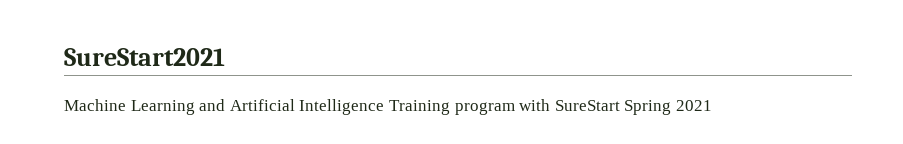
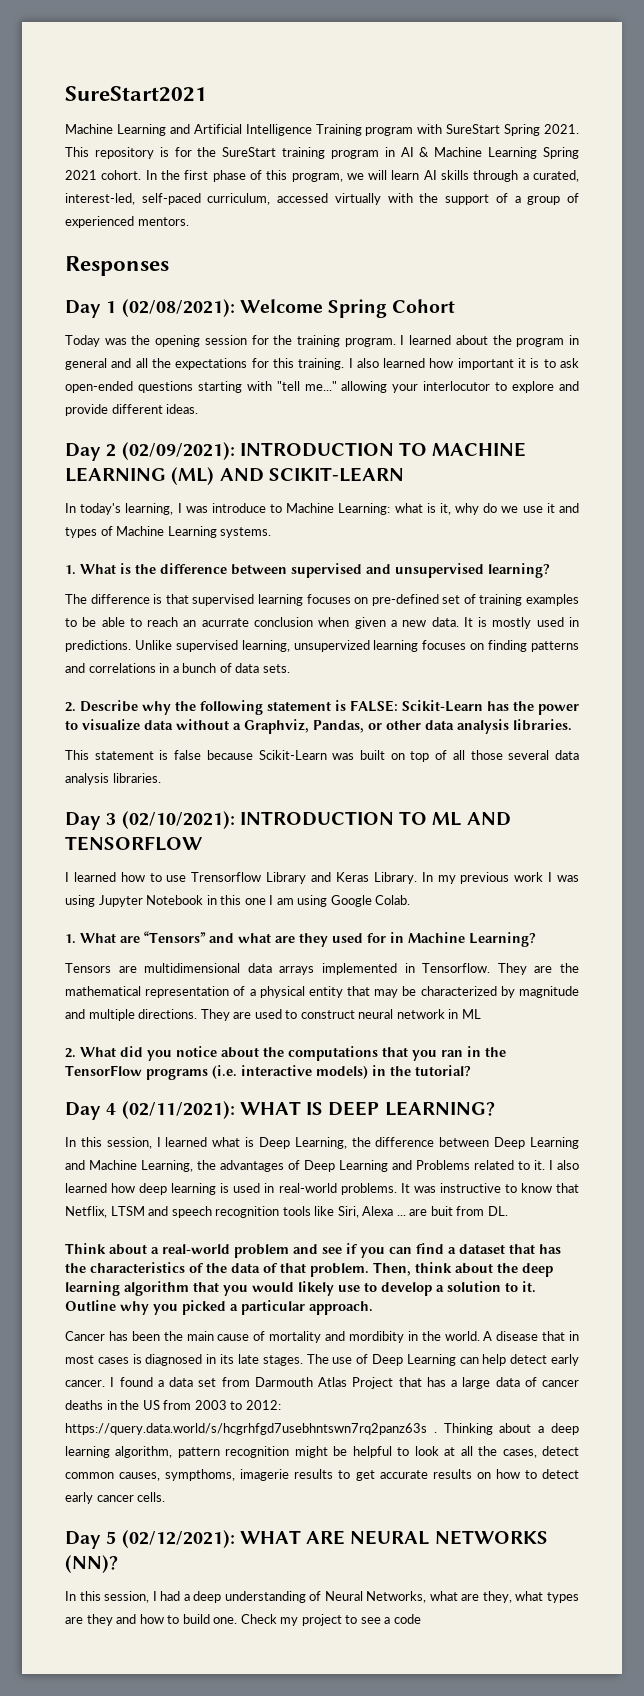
- Machine Learning and Artificial Intelligence Training program with SureStart Spring 2021
+ Machine Learning and Artificial Intelligence Training program with SureStart Spring 2021. This repository is for the SureStart training program in AI & Machine Learning Spring 2021 cohort. In the first phase of this program, we will learn AI skills through a curated, interest-led, self-paced curriculum, accessed virtually with the support of a group of experienced mentors.
+ Responses
+ Day 1 (02/08/2021): Welcome Spring Cohort
+ Today was the opening session for the training program. I learned about the program in general and all the expectations for this training. I also learned how important it is to ask open-ended questions starting with "tell me..." allowing your interlocutor to explore and provide different ideas.
+ Day 2 (02/09/2021): INTRODUCTION TO MACHINE LEARNING (ML) AND SCIKIT-LEARN
+ In today's learning, I was introduce to Machine Learning: what is it, why do we use it and types of Machine Learning systems.
+ 1. What is the difference between supervised and unsupervised learning?
+ The difference is that supervised learning focuses on pre-defined set of training examples to be able to reach an acurrate conclusion when given a new data. It is mostly used in predictions. Unlike supervised learning, unsupervized learning focuses on finding patterns and correlations in a bunch of data sets.
+ 2. Describe why the following statement is FALSE: Scikit-Learn has the power to visualize data without a Graphviz, Pandas, or other data analysis libraries.
+ This statement is false because Scikit-Learn was built on top of all those several data analysis libraries.
+ Day 3 (02/10/2021): INTRODUCTION TO ML AND TENSORFLOW
+ I learned how to use Trensorflow Library and Keras Library. In my previous work I was using Jupyter Notebook in this one I am using Google Colab.
+ 1. What are “Tensors” and what are they used for in Machine Learning?
+ Tensors are multidimensional data arrays implemented in Tensorflow. They are the mathematical representation of a physical entity that may be characterized by magnitude and multiple directions. They are used to construct neural network in ML
+ 2. What did you notice about the computations that you ran in the TensorFlow programs (i.e. interactive models) in the tutorial?
+ Day 4 (02/11/2021): WHAT IS DEEP LEARNING?
+ In this session, I learned what is Deep Learning, the difference between Deep Learning and Machine Learning, the advantages of Deep Learning and Problems related to it. I also learned how deep learning is used in real-world problems. It was instructive to know that Netflix, LTSM and speech recognition tools like Siri, Alexa ... are buit from DL.
+ Think about a real-world problem and see if you can find a dataset that has the characteristics of the data of that problem. Then, think about the deep learning algorithm that you would likely use to develop a solution to it. Outline why you picked a particular approach.
+ Cancer has been the main cause of mortality and mordibity in the world. A disease that in most cases is diagnosed in its late stages. The use of Deep Learning can help detect early cancer. I found a data set from Darmouth Atlas Project that has a large data of cancer deaths in the US from 2003 to 2012: https://query.data.world/s/hcgrhfgd7usebhntswn7rq2panz63s . Thinking about a deep learning algorithm, pattern recognition might be helpful to look at all the cases, detect common causes, sympthoms, imagerie results to get accurate results on how to detect early cancer cells.
+ Day 5 (02/12/2021): WHAT ARE NEURAL NETWORKS (NN)?
+ In this session, I had a deep understanding of Neural Networks, what are they, what types are they and how to build one. Check my project to see a code

